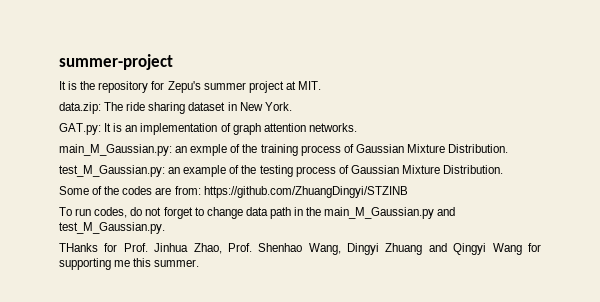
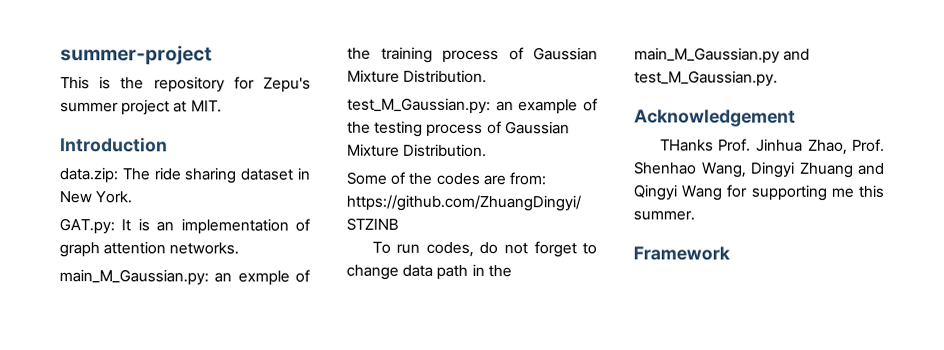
- It is the repository for Zepu's summer project at MIT.
+ This is the repository for Zepu's summer project at MIT.
+ Introduction
+ Acknowledgement
- THanks for Prof. Jinhua Zhao, Prof. Shenhao Wang, Dingyi Zhuang and Qingyi Wang for supporting me this summer.
+ THanks Prof. Jinhua Zhao, Prof. Shenhao Wang, Dingyi Zhuang and Qingyi Wang for supporting me this summer.
+ Framework

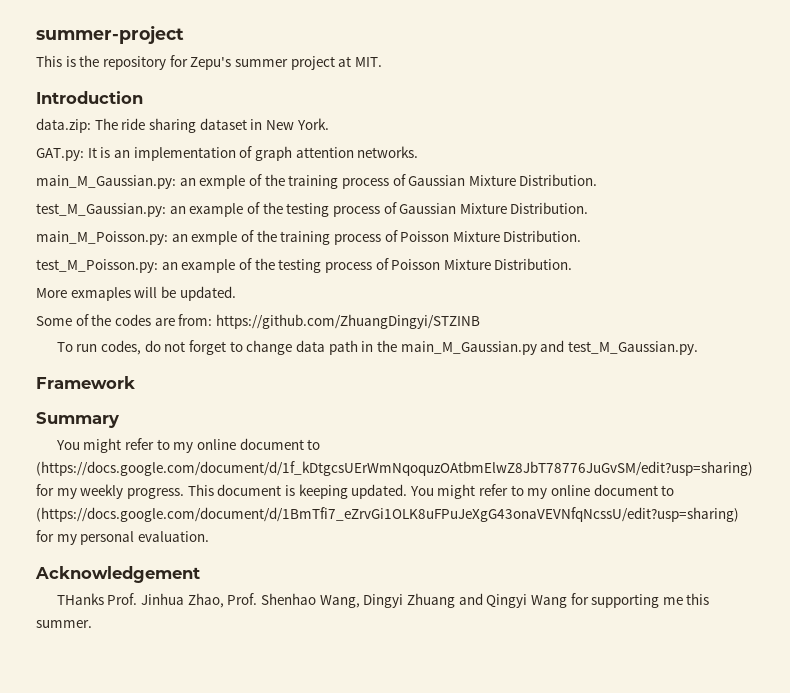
+ main_M_Poisson.py: an exmple of the training process of Poisson Mixture Distribution.
+ test_M_Poisson.py: an example of the testing process of Poisson Mixture Distribution.
+ More exmaples will be updated.
+ Framework
+ Summary
+ You might refer to my online document to (https://docs.google.com/document/d/1f_kDtgcsUErWmNqoquzOAtbmElwZ8JbT78776JuGvSM/edit?usp=sharing) for my weekly progress. This document is keeping updated. You might refer to my online document to (https://docs.google.com/document/d/1BmTfi7_eZrvGi1OLK8uFPuJeXgG43onaVEVNfqNcssU/edit?usp=sharing) for my personal evaluation.
- Framework

